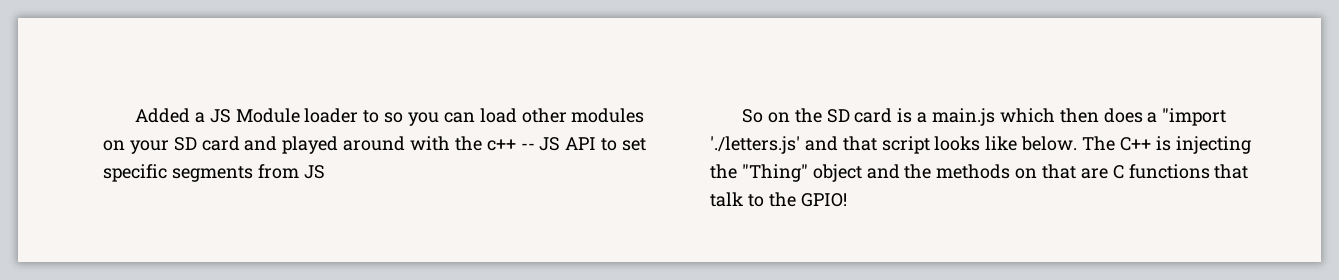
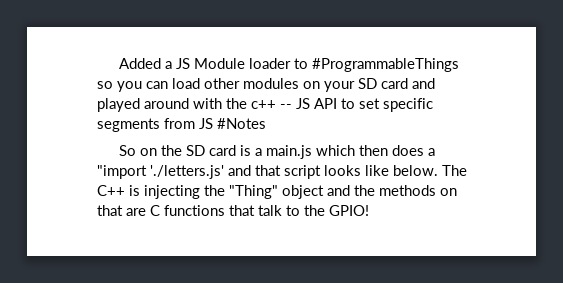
- Added a JS Module loader to so you can load other modules on your SD card and played around with the c++ -- JS API to set specific segments from JS
+ Added a JS Module loader to #ProgrammableThings so you can load other modules on your SD card and played around with the c++ -- JS API to set specific segments from JS #Notes

